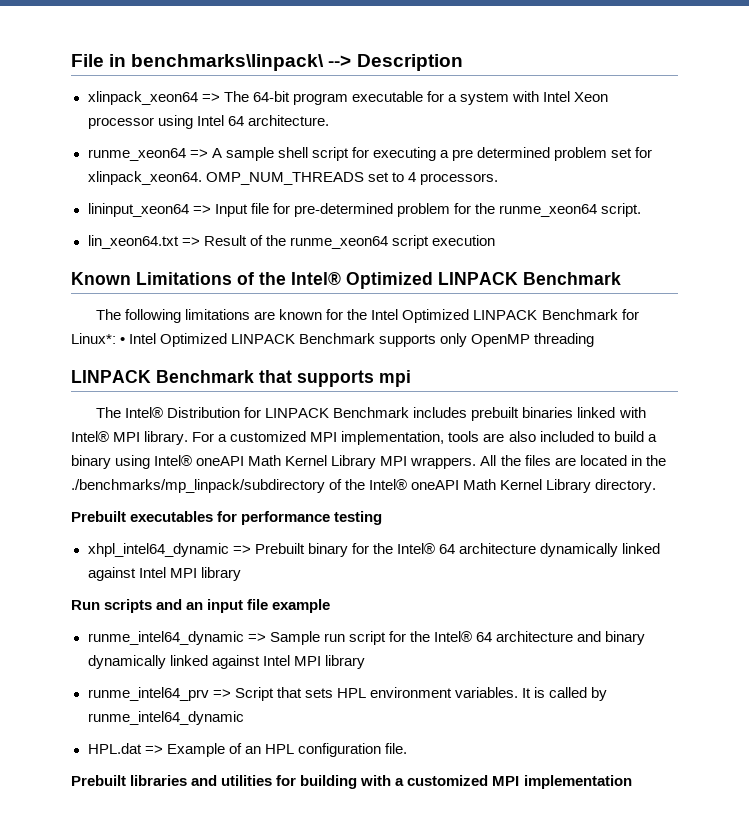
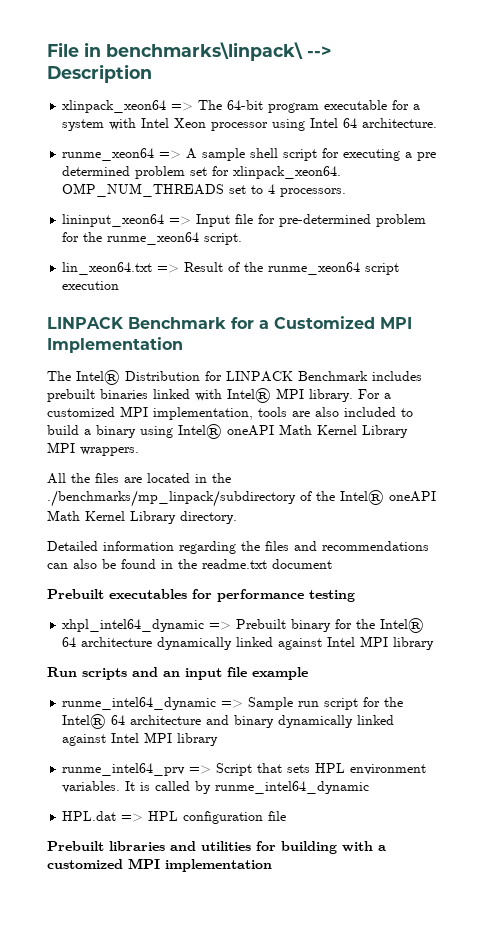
- Known Limitations of the Intel® Optimized LINPACK Benchmark
- The following limitations are known for the Intel Optimized LINPACK Benchmark for Linux*: • Intel Optimized LINPACK Benchmark supports only OpenMP threading
- LINPACK Benchmark that supports mpi
+ LINPACK Benchmark for a Customized MPI Implementation
- For a customized MPI implementation, tools are also included to build a binary using Intel® oneAPI Math Kernel Library MPI wrappers. All the files are located in the ./benchmarks/mp_linpack/subdirectory of the Intel® oneAPI Math Kernel Library directory.
+ For a customized MPI implementation, tools are also included to build a binary using Intel® oneAPI Math Kernel Library MPI wrappers.
+ All the files are located in the ./benchmarks/mp_linpack/subdirectory of the Intel® oneAPI Math Kernel Library directory.
+ Detailed information regarding the files and recommendations can also be found in the readme.txt document
- HPL.dat => Example of an HPL configuration file.
+ HPL.dat => HPL configuration file

